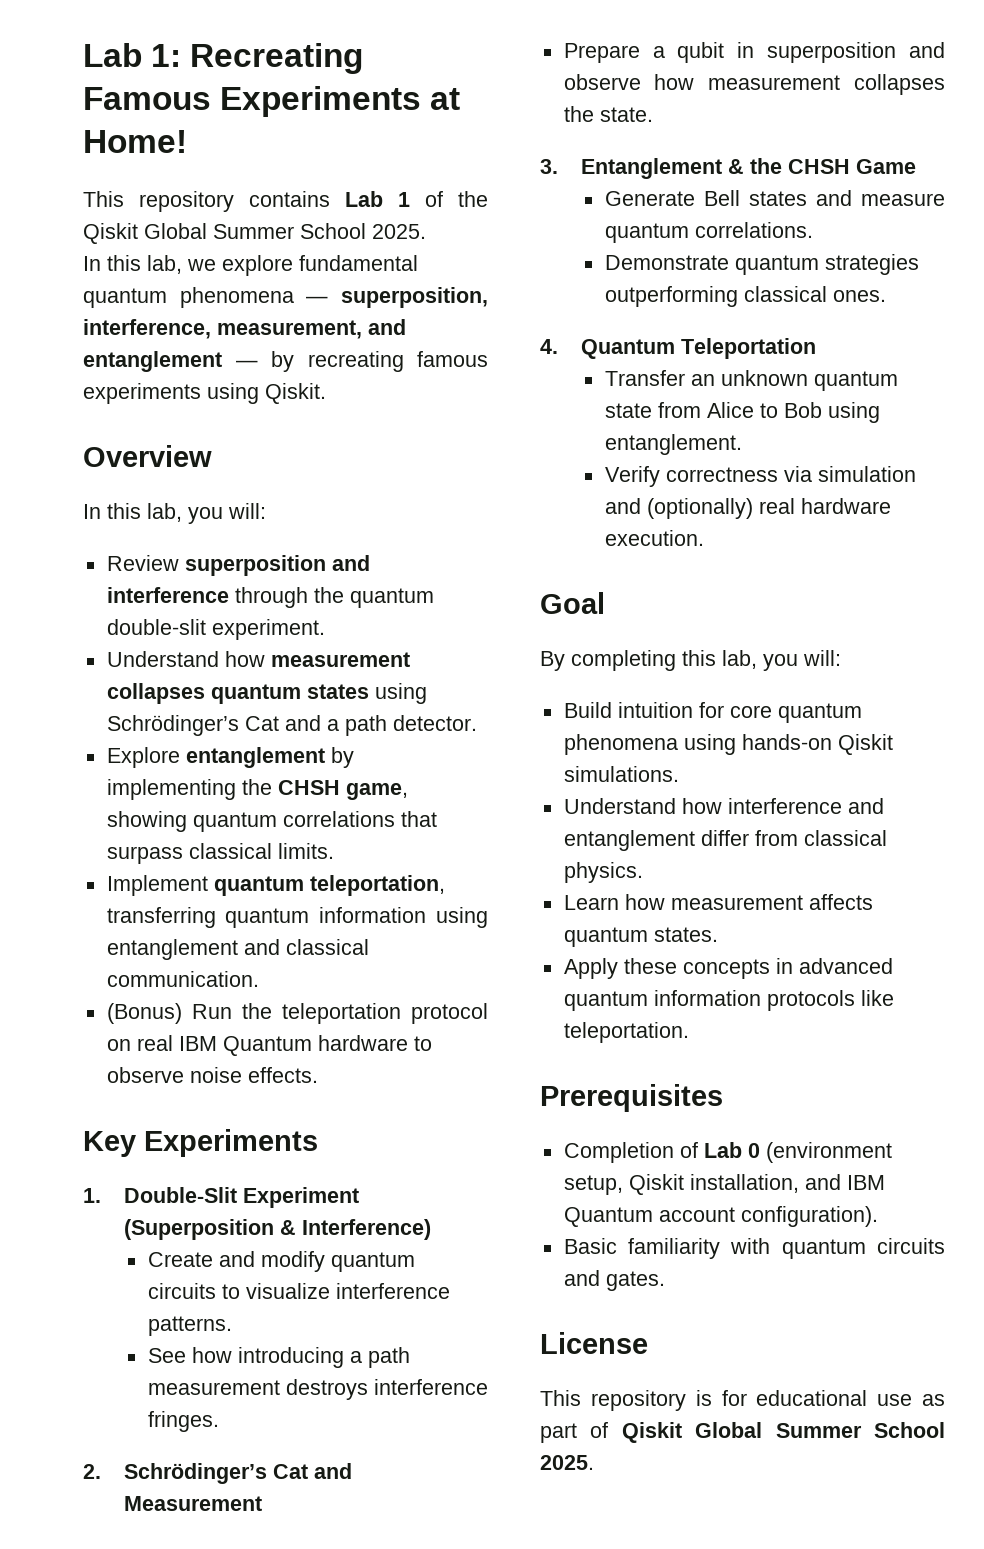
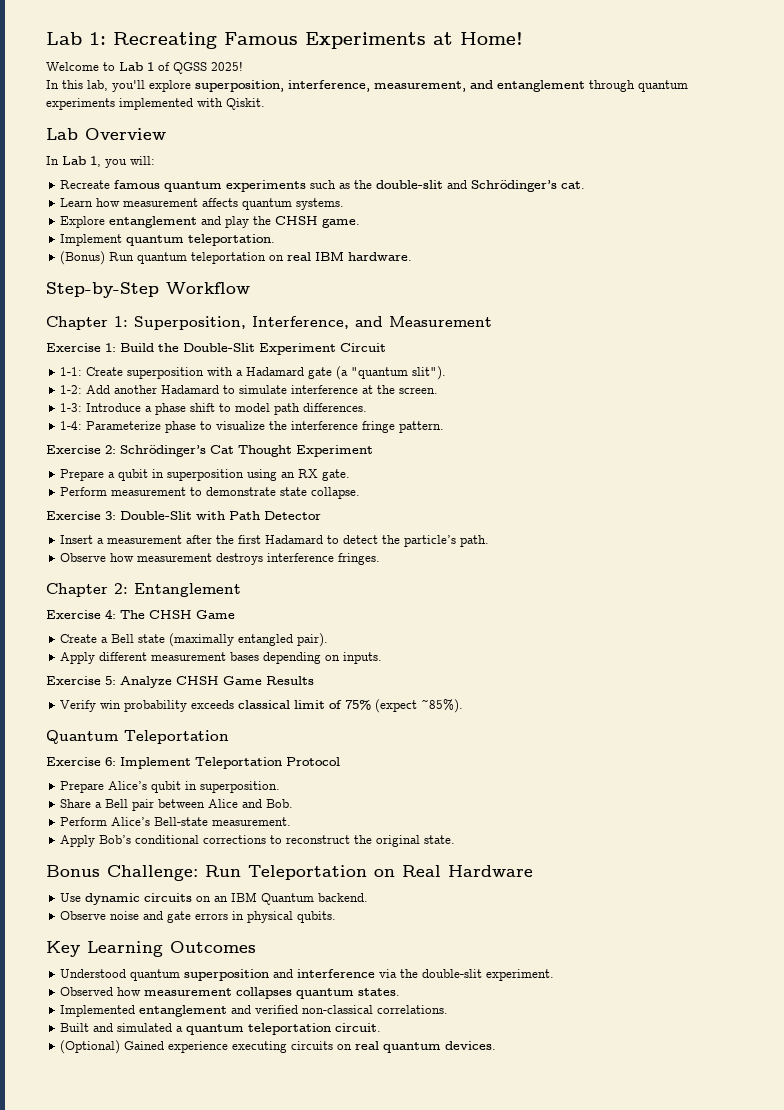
- This repository contains Lab 1 of the Qiskit Global Summer School 2025.
- In this lab, we explore fundamental quantum phenomena — superposition, interference, measurement, and entanglement — by recreating famous experiments using Qiskit.
+ Welcome to Lab 1 of QGSS 2025!
+ In this lab, you'll explore superposition, interference, measurement, and entanglement through quantum experiments implemented with Qiskit.
- Overview
+ Lab Overview
- In this lab, you will:
- Review superposition and interference through the quantum double-slit experiment.
- Understand how measurement collapses quantum states using Schrödinger’s Cat and a path detector.
- Explore entanglement by implementing the CHSH game, showing quantum correlations that surpass classical limits.
- Implement quantum teleportation, transferring quantum information using entanglement and classical communication.
- (Bonus) Run the teleportation protocol on real IBM Quantum hardware to observe noise effects.
- Key Experiments
- 1. Double-Slit Experiment (Superposition & Interference)
- Create and modify quantum circuits to visualize interference patterns.
- See how introducing a path measurement destroys interference fringes.
- 2. Schrödinger’s Cat and Measurement
+ In Lab 1, you will:
+ Recreate famous quantum experiments such as the double-slit and Schrödinger’s cat.
+ Learn how measurement affects quantum systems.
+ Explore entanglement and play the CHSH game.
+ Implement quantum teleportation.
+ (Bonus) Run quantum teleportation on real IBM hardware.
+ Step-by-Step Workflow
+ Chapter 1: Superposition, Interference, and Measurement
+ Exercise 1: Build the Double-Slit Experiment Circuit
+ 1-1: Create superposition with a Hadamard gate (a "quantum slit").
+ 1-2: Add another Hadamard to simulate interference at the screen.
+ 1-3: Introduce a phase shift to model path differences.
+ 1-4: Parameterize phase to visualize the interference fringe pattern.
+ Exercise 2: Schrödinger’s Cat Thought Experiment
- Prepare a qubit in superposition and observe how measurement collapses the state.
- 3. Entanglement & the CHSH Game
- Generate Bell states and measure quantum correlations.
- Demonstrate quantum strategies outperforming classical ones.
- 4. Quantum Teleportation
- Transfer an unknown quantum state from Alice to Bob using entanglement.
- Verify correctness via simulation and (optionally) real hardware execution.
- Goal
- By completing this lab, you will:
- Build intuition for core quantum phenomena using hands-on Qiskit simulations.
- Understand how interference and entanglement differ from classical physics.
- Learn how measurement affects quantum states.
- Apply these concepts in advanced quantum information protocols like teleportation.
- Prerequisites
- Completion of Lab 0 (environment setup, Qiskit installation, and IBM Quantum account configuration).
- Basic familiarity with quantum circuits and gates.
- License
- This repository is for educational use as part of Qiskit Global Summer School 2025.
+ Prepare a qubit in superposition using an RX gate.
+ Perform measurement to demonstrate state collapse.
+ Exercise 3: Double-Slit with Path Detector
+ Insert a measurement after the first Hadamard to detect the particle’s path.
+ Observe how measurement destroys interference fringes.
+ Chapter 2: Entanglement
+ Exercise 4: The CHSH Game
+ Create a Bell state (maximally entangled pair).
+ Apply different measurement bases depending on inputs.
+ Exercise 5: Analyze CHSH Game Results
+ Verify win probability exceeds classical limit of 75% (expect ~85%).
+ Quantum Teleportation
+ Exercise 6: Implement Teleportation Protocol
+ Prepare Alice’s qubit in superposition.
+ Share a Bell pair between Alice and Bob.
+ Perform Alice’s Bell-state measurement.
+ Apply Bob’s conditional corrections to reconstruct the original state.
+ Bonus Challenge: Run Teleportation on Real Hardware
+ Use dynamic circuits on an IBM Quantum backend.
+ Observe noise and gate errors in physical qubits.
+ Key Learning Outcomes
+ Understood quantum superposition and interference via the double-slit experiment.
+ Observed how measurement collapses quantum states.
+ Implemented entanglement and verified non-classical correlations.
+ Built and simulated a quantum teleportation circuit.
+ (Optional) Gained experience executing circuits on real quantum devices.

